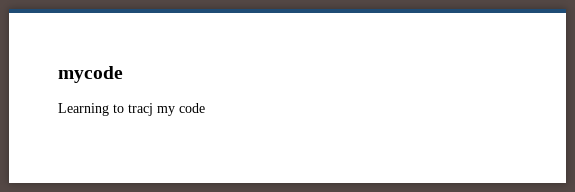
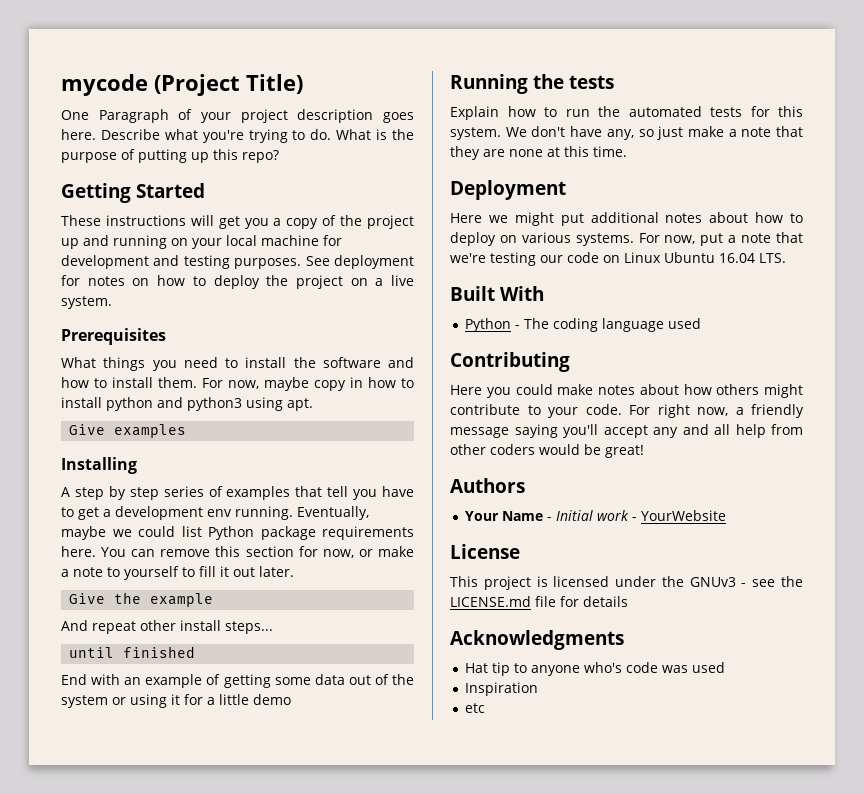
- mycode
- Learning to tracj my code
+ mycode (Project Title)
+ One Paragraph of your project description goes here. Describe what you're trying to do. What is the purpose of putting up this repo?
+ Getting Started
+ These instructions will get you a copy of the project up and running on your local machine for development and testing purposes. See deployment for notes on how to deploy the project on a live system.
+ Prerequisites
+ What things you need to install the software and how to install them. For now, maybe copy in how to install python and python3 using apt.
+ Give examples
+ Installing
+ A step by step series of examples that tell you have to get a development env running. Eventually, maybe we could list Python package requirements here. You can remove this section for now, or make a note to yourself to fill it out later.
+ Give the example
+ And repeat other install steps...
+ until finished
+ End with an example of getting some data out of the system or using it for a little demo
+ Running the tests
+ Explain how to run the automated tests for this system. We don't have any, so just make a note that they are none at this time.
+ Deployment
+ Here we might put additional notes about how to deploy on various systems. For now, put a note that we're testing our code on Linux Ubuntu 16.04 LTS.
+ Built With
+ Python - The coding language used
+ Contributing
+ Here you could make notes about how others might contribute to your code. For right now, a friendly message saying you'll accept any and all help from other coders would be great!
+ Authors
+ Your Name - Initial work - YourWebsite
+ License
+ This project is licensed under the GNUv3 - see the LICENSE.md file for details
+ Acknowledgments
+ Hat tip to anyone who's code was used
+ Inspiration
+ etc

